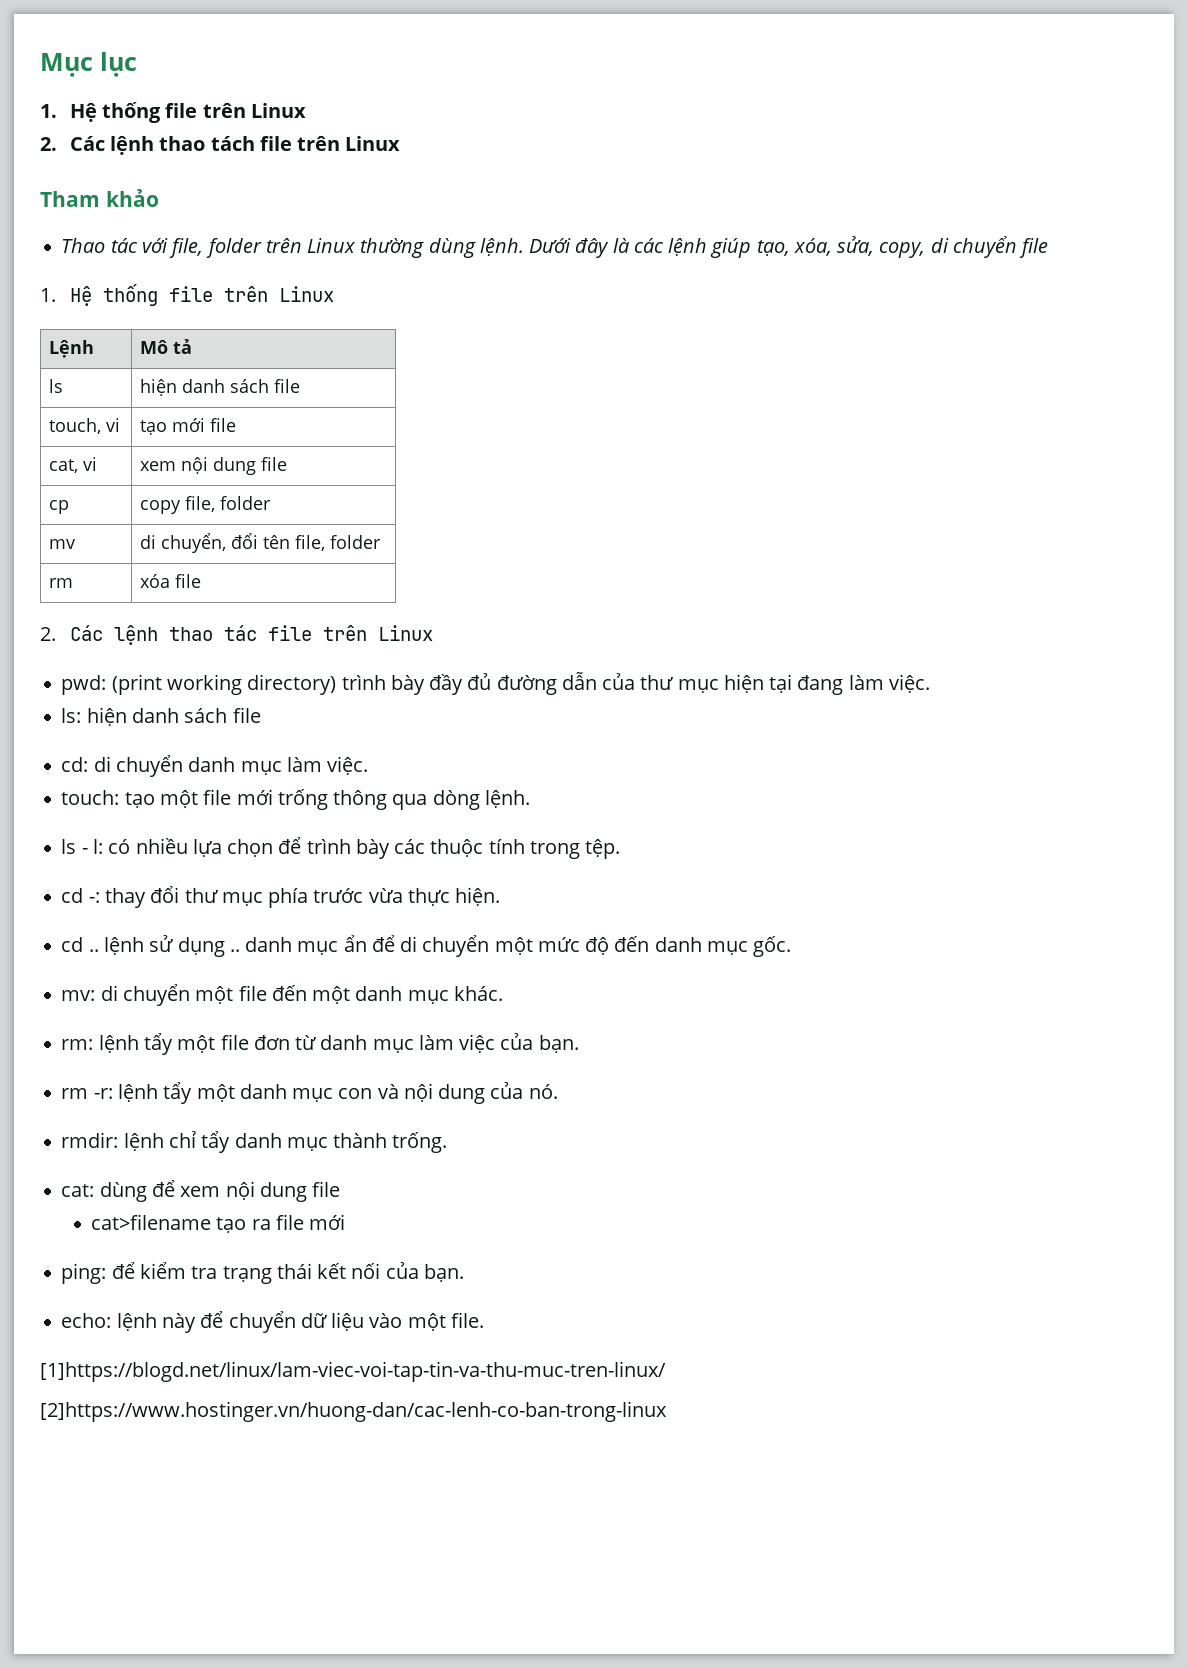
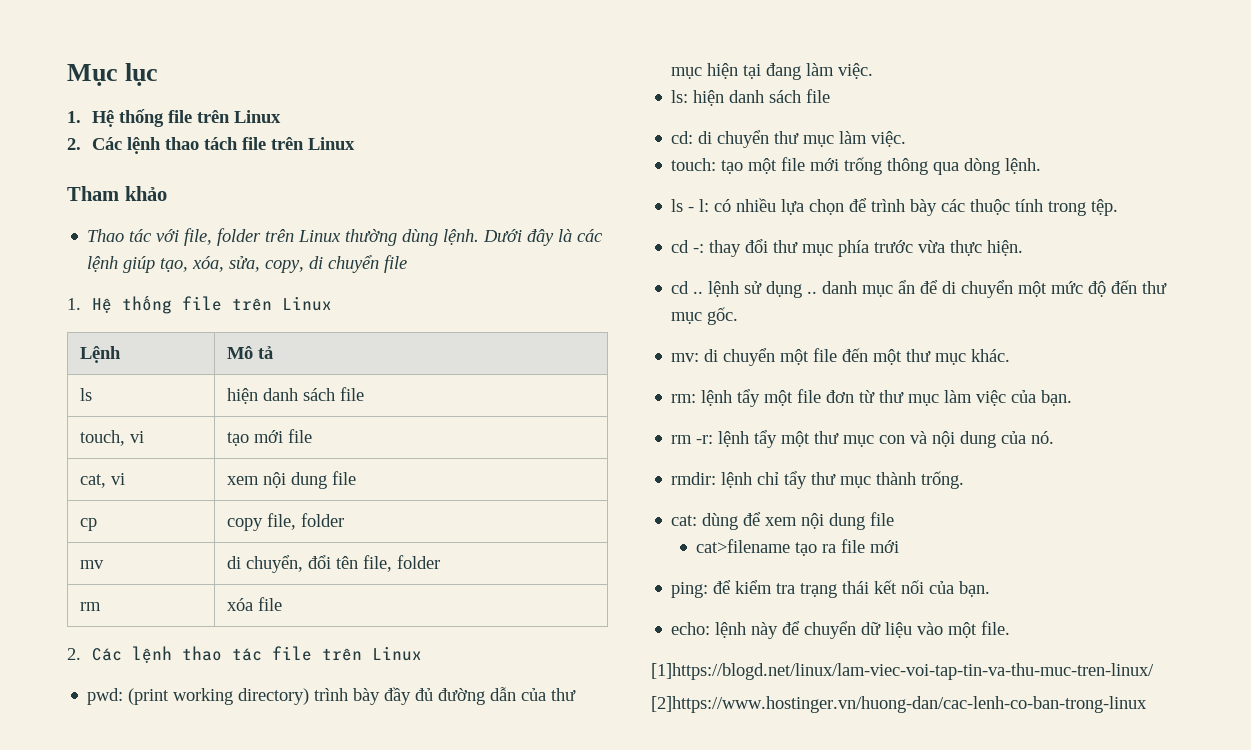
- cd: di chuyển danh mục làm việc.
+ cd: di chuyển thư mục làm việc.
- cd .. lệnh sử dụng .. danh mục ẩn để di chuyển một mức độ đến danh mục gốc.
+ cd .. lệnh sử dụng .. danh mục ẩn để di chuyển một mức độ đến thư mục gốc.
- mv: di chuyển một file đến một danh mục khác.
+ mv: di chuyển một file đến một thư mục khác.
- rm: lệnh tẩy một file đơn từ danh mục làm việc của bạn.
+ rm: lệnh tẩy một file đơn từ thư mục làm việc của bạn.
- rm -r: lệnh tẩy một danh mục con và nội dung của nó.
+ rm -r: lệnh tẩy một thư mục con và nội dung của nó.
- rmdir: lệnh chỉ tẩy danh mục thành trống.
+ rmdir: lệnh chỉ tẩy thư mục thành trống.

